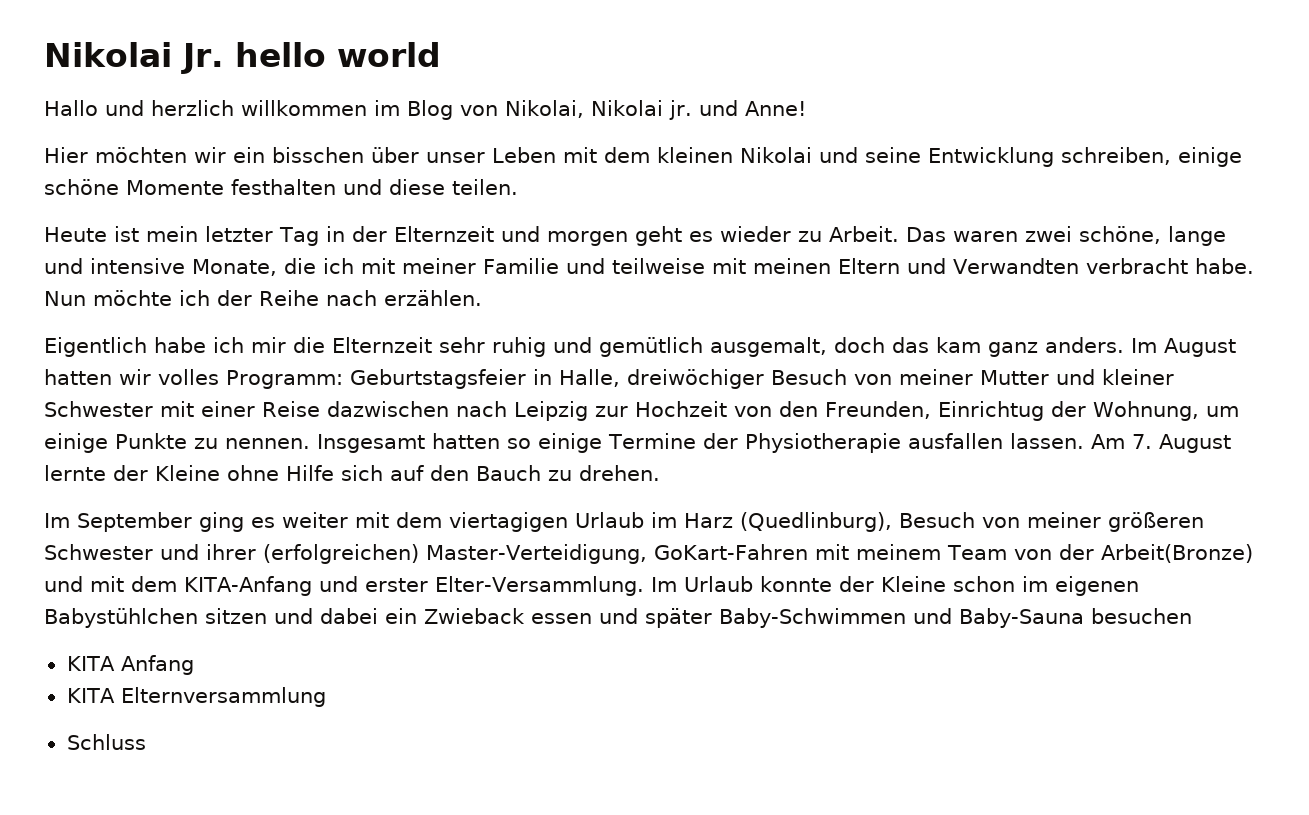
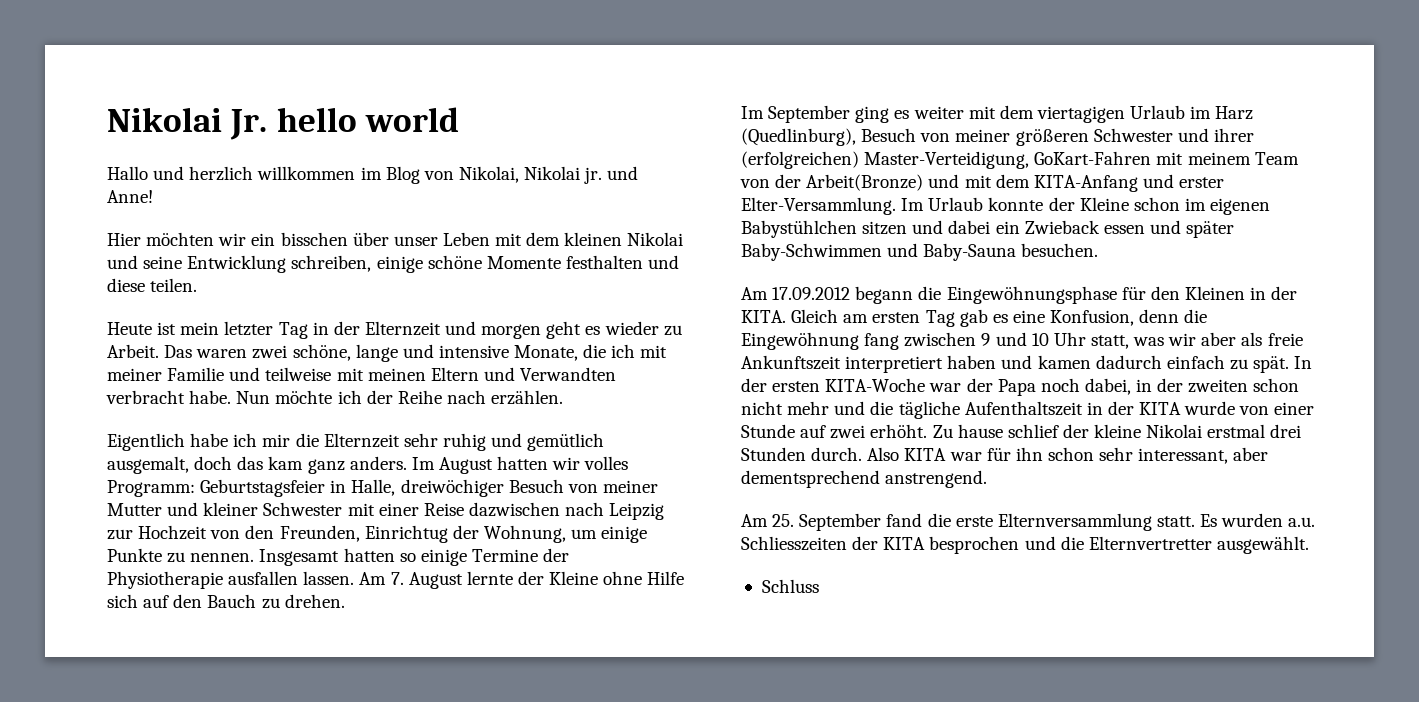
- Im Urlaub konnte der Kleine schon im eigenen Babystühlchen sitzen und dabei ein Zwieback essen und später Baby-Schwimmen und Baby-Sauna besuchen
- KITA Anfang
- KITA Elternversammlung
+ Im Urlaub konnte der Kleine schon im eigenen Babystühlchen sitzen und dabei ein Zwieback essen und später Baby-Schwimmen und Baby-Sauna besuchen.
+ Am 17.09.2012 begann die Eingewöhnungsphase für den Kleinen in der KITA. Gleich am ersten Tag gab es eine Konfusion, denn die Eingewöhnung fang zwischen 9 und 10 Uhr statt, was wir aber als freie Ankunftszeit interpretiert haben und kamen dadurch einfach zu spät. In der ersten KITA-Woche war der Papa noch dabei, in der zweiten schon nicht mehr und die tägliche Aufenthaltszeit in der KITA wurde von einer Stunde auf zwei erhöht. Zu hause schlief der kleine Nikolai erstmal drei Stunden durch. Also KITA war für ihn schon sehr interessant, aber dementsprechend anstrengend.
+ Am 25. September fand die erste Elternversammlung statt. Es wurden a.u. Schliesszeiten der KITA besprochen und die Elternvertretter ausgewählt.

